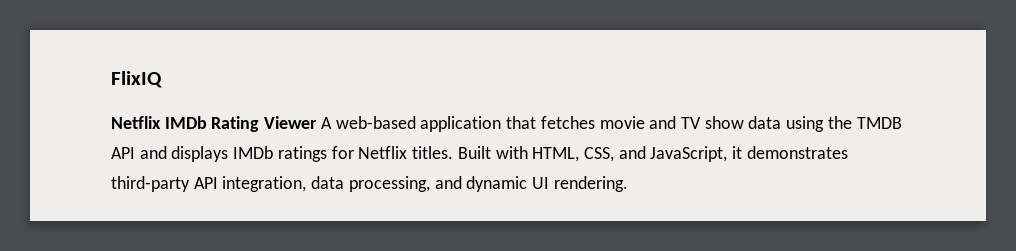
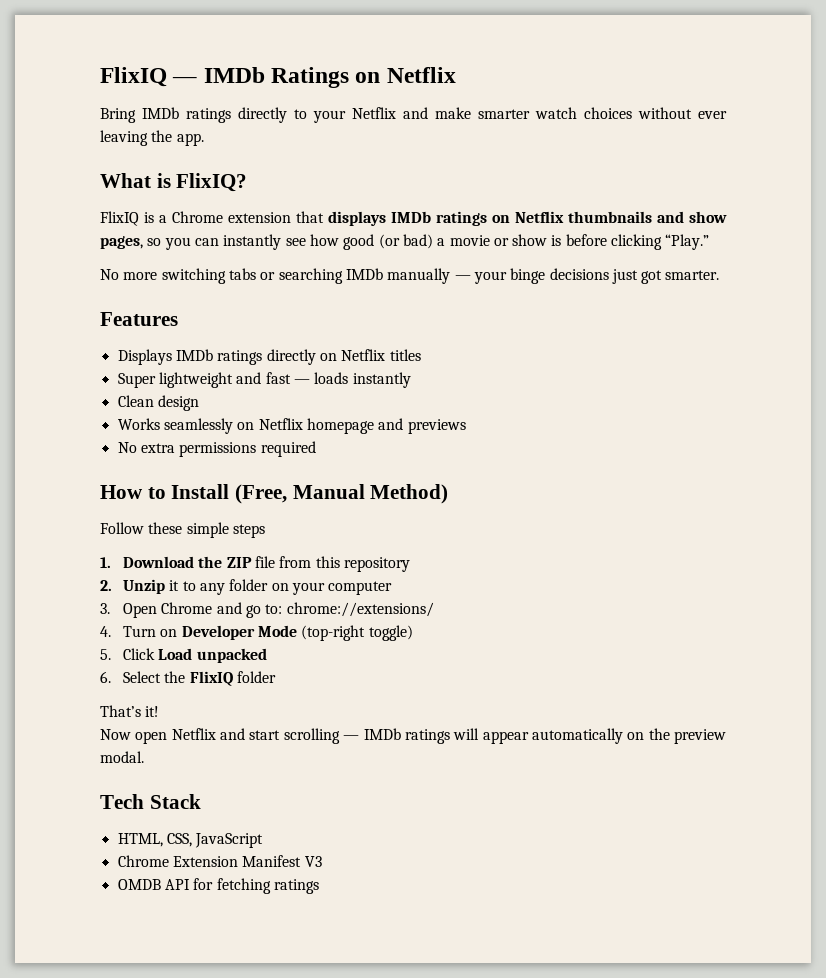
- FlixIQ
- Netflix IMDb Rating Viewer A web-based application that fetches movie and TV show data using the TMDB API and displays IMDb ratings for Netflix titles. Built with HTML, CSS, and JavaScript, it demonstrates third-party API integration, data processing, and dynamic UI rendering.
+ FlixIQ — IMDb Ratings on Netflix
+ Bring IMDb ratings directly to your Netflix and make smarter watch choices without ever leaving the app.
+ What is FlixIQ?
+ FlixIQ is a Chrome extension that displays IMDb ratings on Netflix thumbnails and show pages, so you can instantly see how good (or bad) a movie or show is before clicking “Play.”
+ No more switching tabs or searching IMDb manually — your binge decisions just got smarter.
+ Features
+ Displays IMDb ratings directly on Netflix titles
+ Super lightweight and fast — loads instantly
+ Clean design
+ Works seamlessly on Netflix homepage and previews
+ No extra permissions required
+ How to Install (Free, Manual Method)
+ Follow these simple steps
+ 1. Download the ZIP file from this repository
+ 2. Unzip it to any folder on your computer
+ 3. Open Chrome and go to: chrome://extensions/
+ 4. Turn on Developer Mode (top-right toggle)
+ 5. Click Load unpacked
+ 6. Select the FlixIQ folder
+ That’s it!
+ Now open Netflix and start scrolling — IMDb ratings will appear automatically on the preview modal.
+ Tech Stack
+ HTML, CSS, JavaScript
+ Chrome Extension Manifest V3
+ OMDB API for fetching ratings

